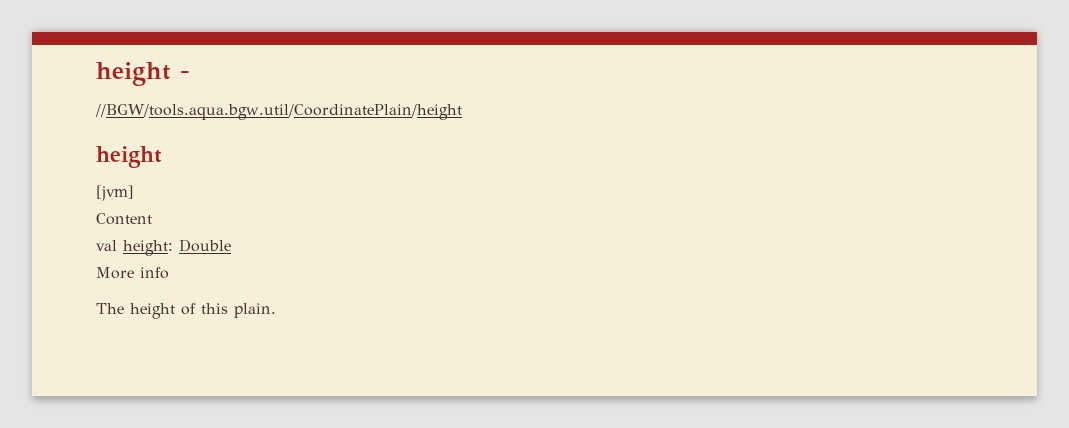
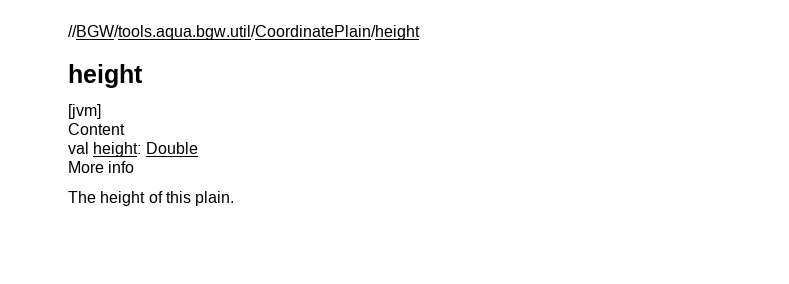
- height -

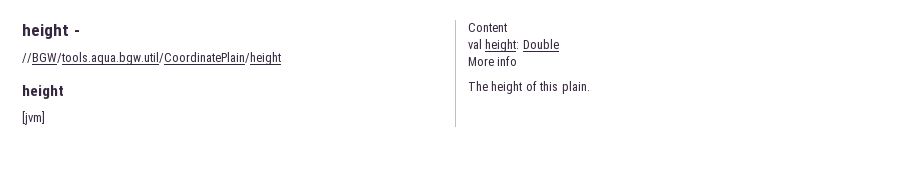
+ height -

